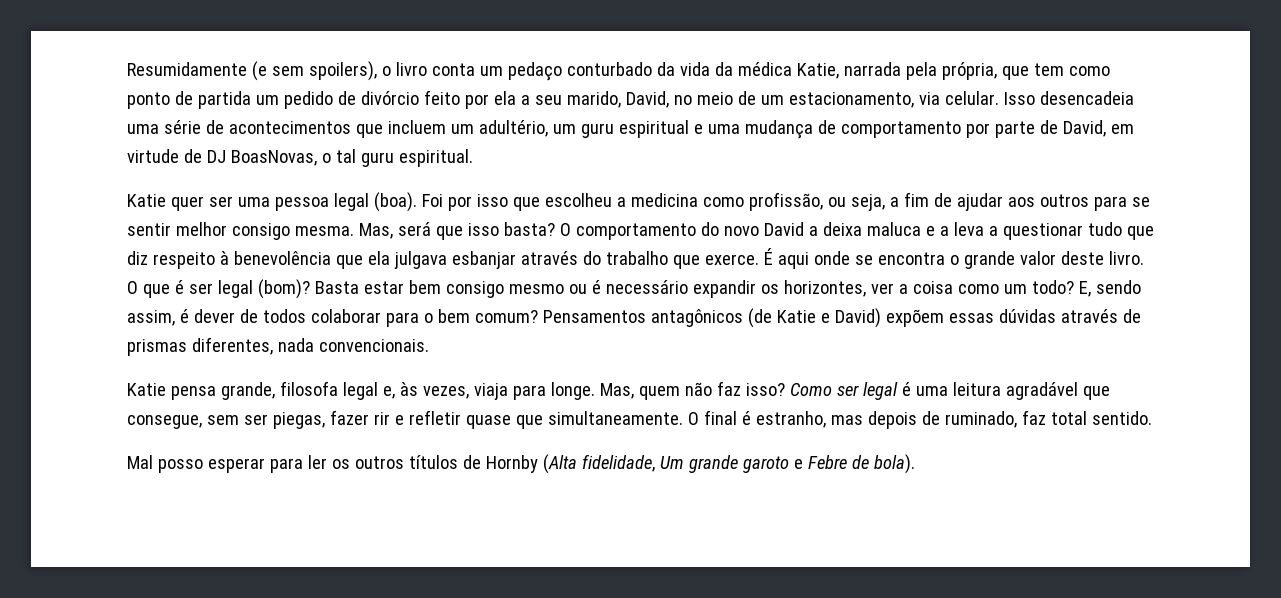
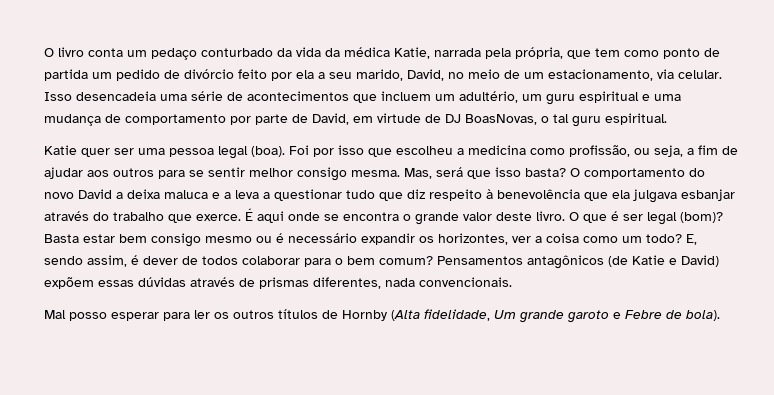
- Resumidamente (e sem spoilers), o livro conta um pedaço conturbado da vida da médica Katie, narrada pela própria, que tem como ponto de partida um pedido de divórcio feito por ela a seu marido, David, no meio de um estacionamento, via celular.
+ O livro conta um pedaço conturbado da vida da médica Katie, narrada pela própria, que tem como ponto de partida um pedido de divórcio feito por ela a seu marido, David, no meio de um estacionamento, via celular.
- Katie pensa grande, filosofa legal e, às vezes, viaja para longe. Mas, quem não faz isso? Como ser legal é uma leitura agradável que consegue, sem ser piegas, fazer rir e refletir quase que simultaneamente. O final é estranho, mas depois de ruminado, faz total sentido.

